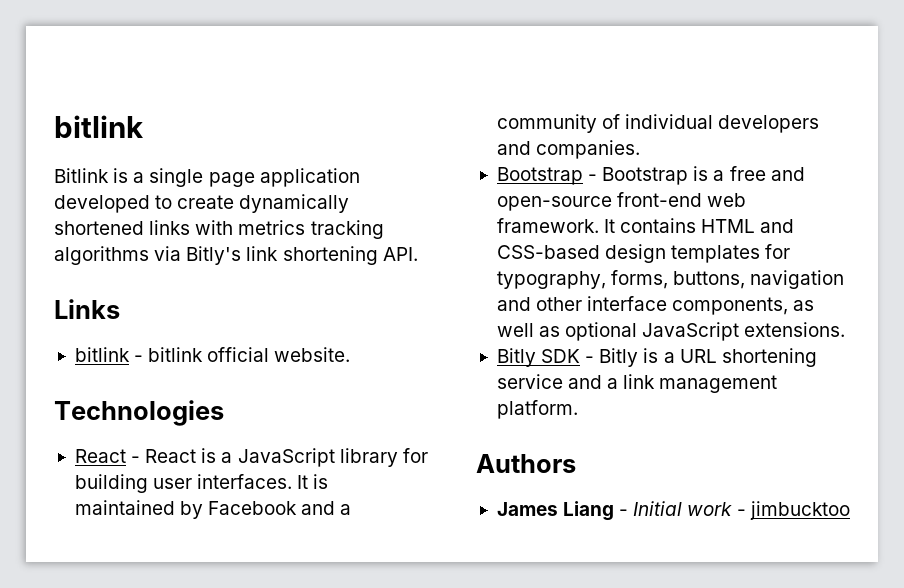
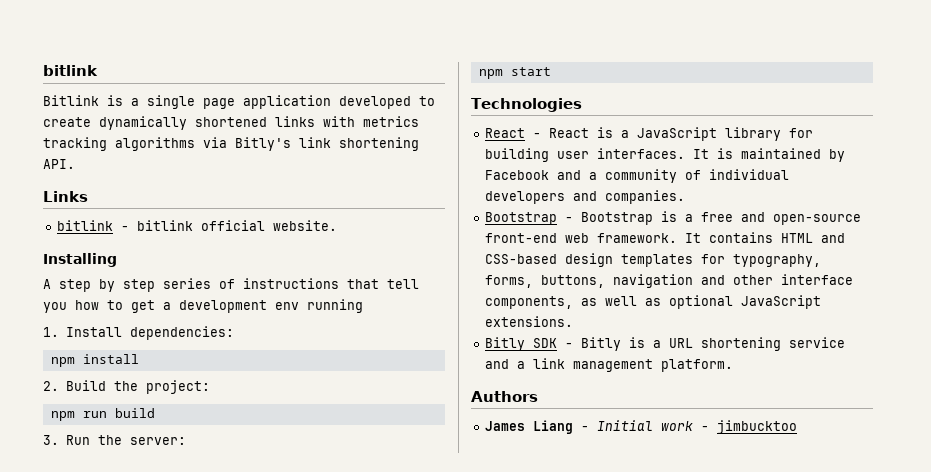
+ Installing
+ A step by step series of instructions that tell you how to get a development env running
+ 1. Install dependencies:
+ npm install
+ 2. Build the project:
+ npm run build
+ 3. Run the server:
+ npm start

